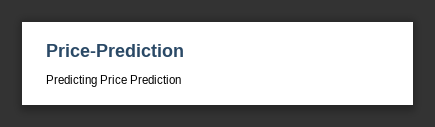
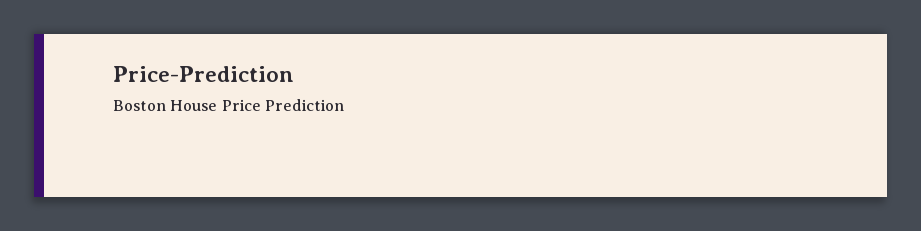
- Predicting Price Prediction
+ Boston House Price Prediction

